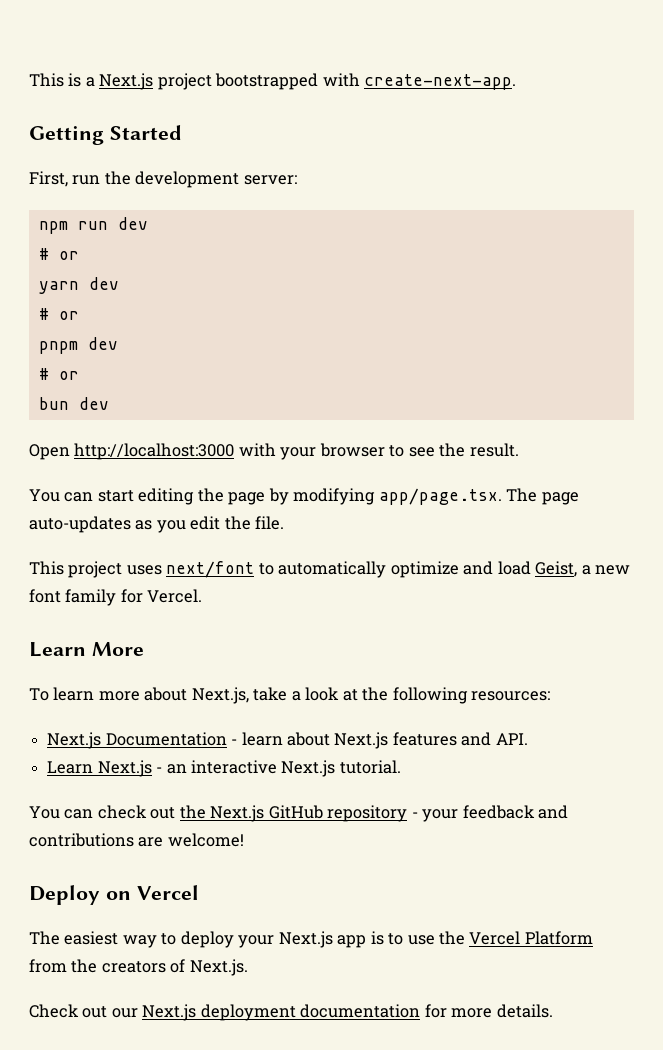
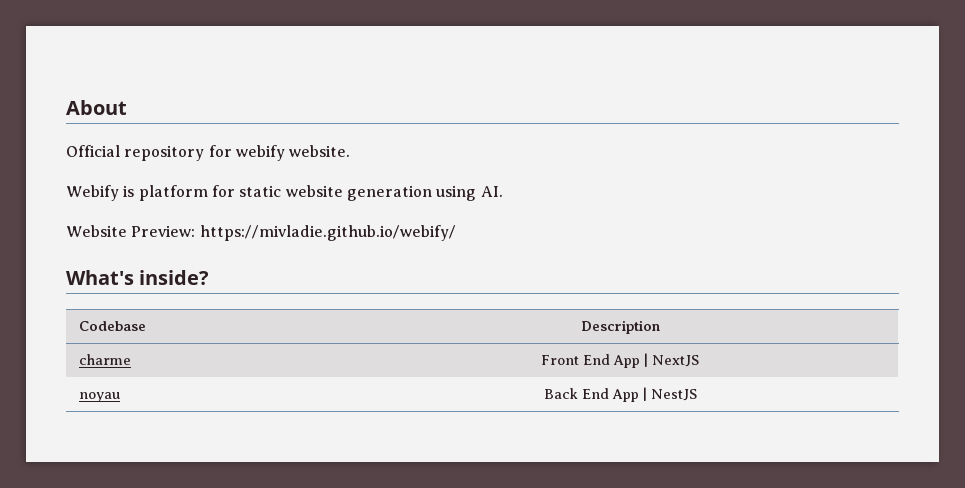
- This is a Next.js project bootstrapped with create-next-app.
- Getting Started
- First, run the development server:
- npm run dev
- # or
- yarn dev
- # or
- pnpm dev
- # or
- bun dev
- Open http://localhost:3000 with your browser to see the result.
- You can start editing the page by modifying app/page.tsx. The page auto-updates as you edit the file.
- This project uses next/font to automatically optimize and load Geist, a new font family for Vercel.
- Learn More
- To learn more about Next.js, take a look at the following resources:
- Next.js Documentation - learn about Next.js features and API.
- Learn Next.js - an interactive Next.js tutorial.
- You can check out the Next.js GitHub repository - your feedback and contributions are welcome!
- Deploy on Vercel
- The easiest way to deploy your Next.js app is to use the Vercel Platform from the creators of Next.js.
- Check out our Next.js deployment documentation for more details.
+ About
+ Official repository for webify website.
+ Webify is platform for static website generation using AI.
+ Website Preview: https://mivladie.github.io/webify/
+ What's inside?
+ Codebase | Description
+ charme | Front End App | NextJS
+ noyau | Back End App | NestJS

